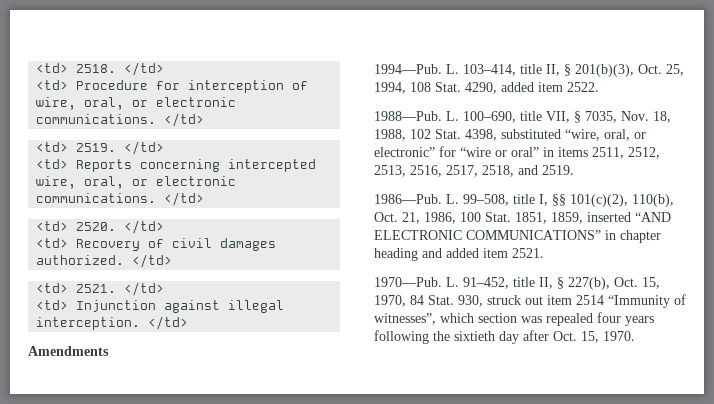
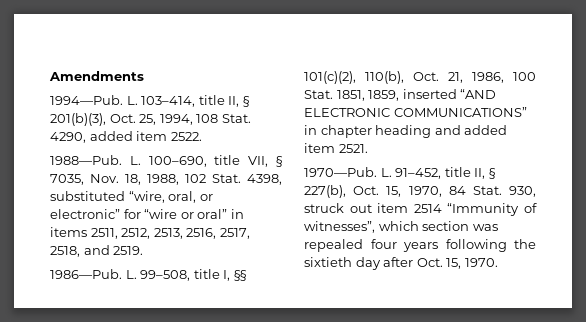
- <td> 2518. </td>
- <td> Procedure for interception of wire, oral, or electronic communications. </td>
- <td> 2519. </td>
- <td> Reports concerning intercepted wire, oral, or electronic communications. </td>
- <td> 2520. </td>
- <td> Recovery of civil damages authorized. </td>
- <td> 2521. </td>
- <td> Injunction against illegal interception. </td>

